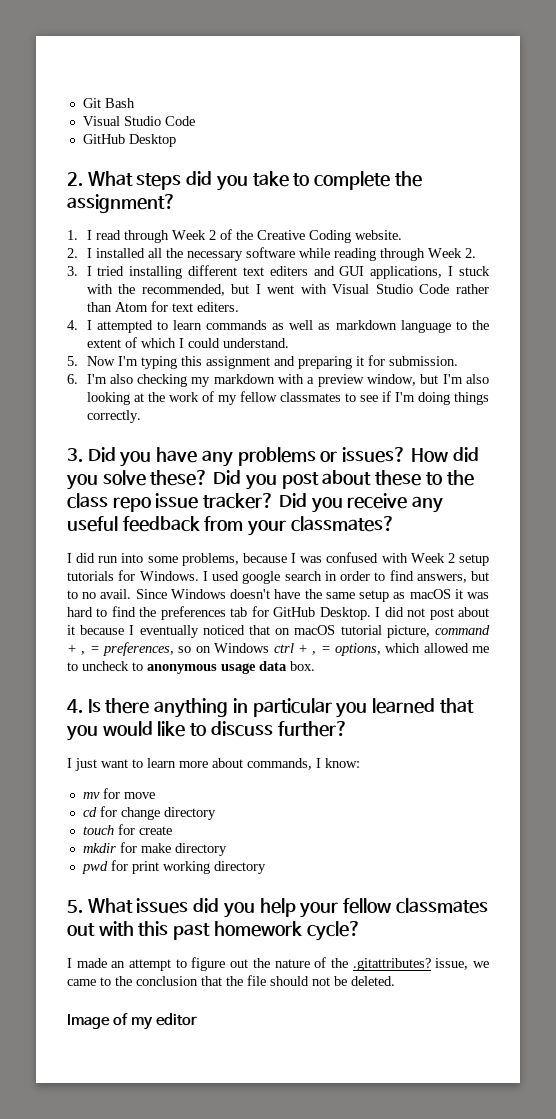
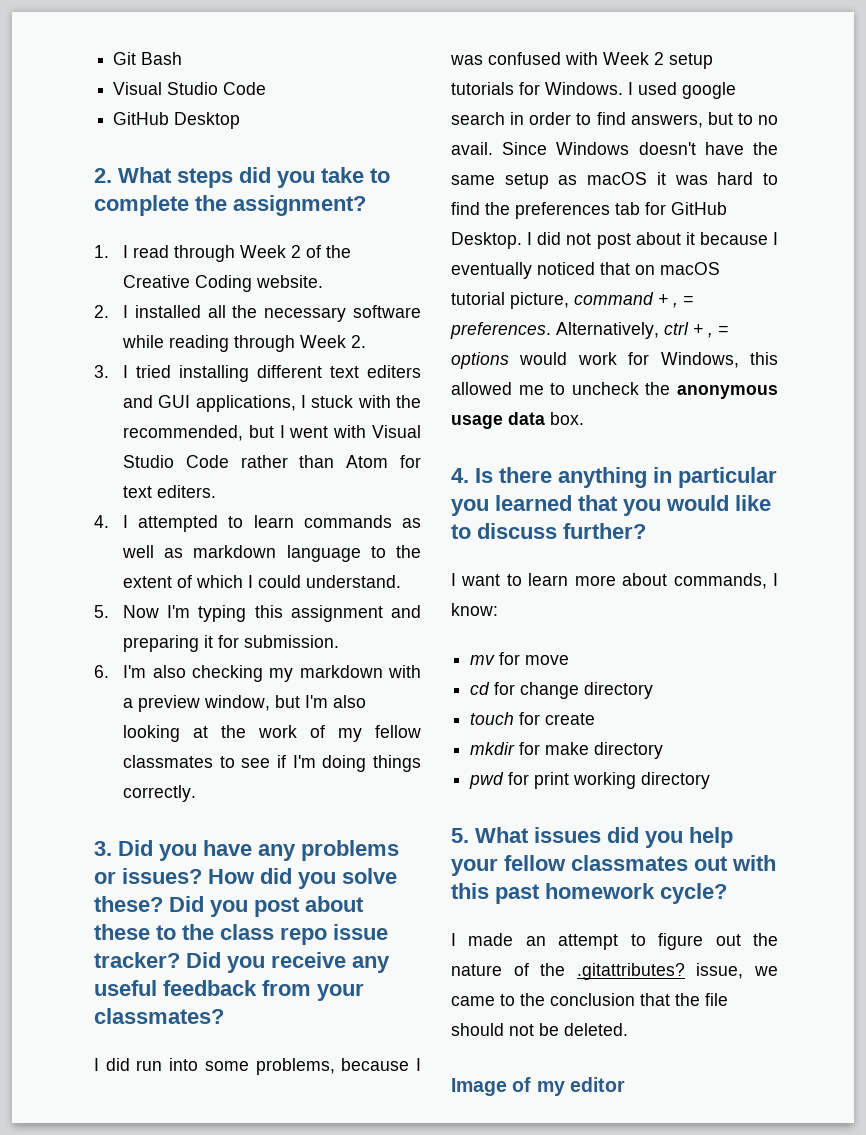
- I did not post about it because I eventually noticed that on macOS tutorial picture, command + , = preferences, so on Windows ctrl + , = options, which allowed me to uncheck to anonymous usage data box.
+ I did not post about it because I eventually noticed that on macOS tutorial picture, command + , = preferences. Alternatively, ctrl + , = options would work for Windows, this allowed me to uncheck the anonymous usage data box.
- I just want to learn more about commands, I know:
+ I want to learn more about commands, I know:

